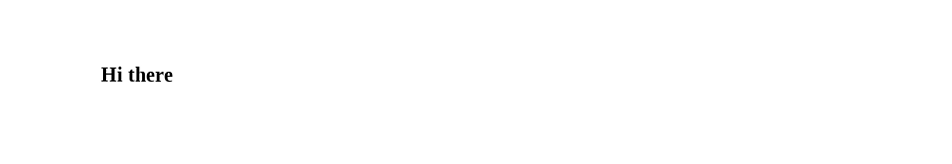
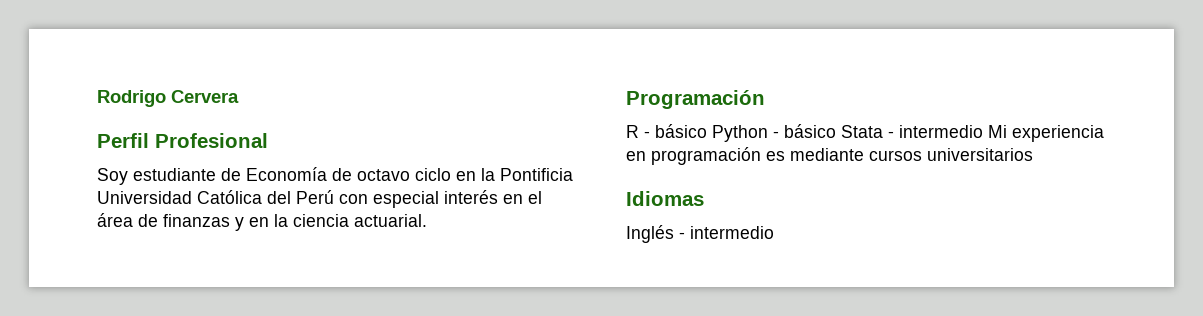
- Hi there
+ Rodrigo Cervera
+ Perfil Profesional
+ Soy estudiante de Economía de octavo ciclo en la Pontificia Universidad Católica del Perú con especial interés en el área de finanzas y en la ciencia actuarial.
+ Programación
+ R - básico Python - básico Stata - intermedio Mi experiencia en programación es mediante cursos universitarios
+ Idiomas
+ Inglés - intermedio

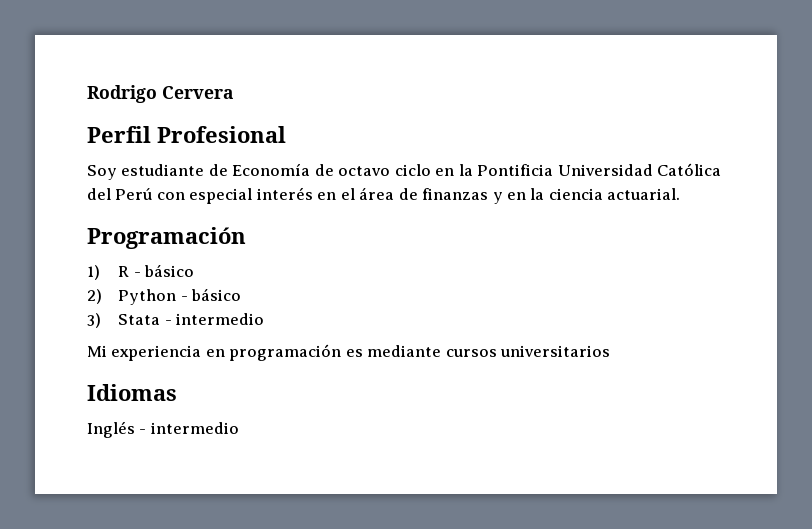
- R - básico Python - básico Stata - intermedio Mi experiencia en programación es mediante cursos universitarios
+ 1) R - básico
+ 2) Python - básico
+ 3) Stata - intermedio
+ Mi experiencia en programación es mediante cursos universitarios

